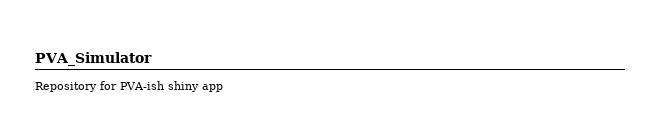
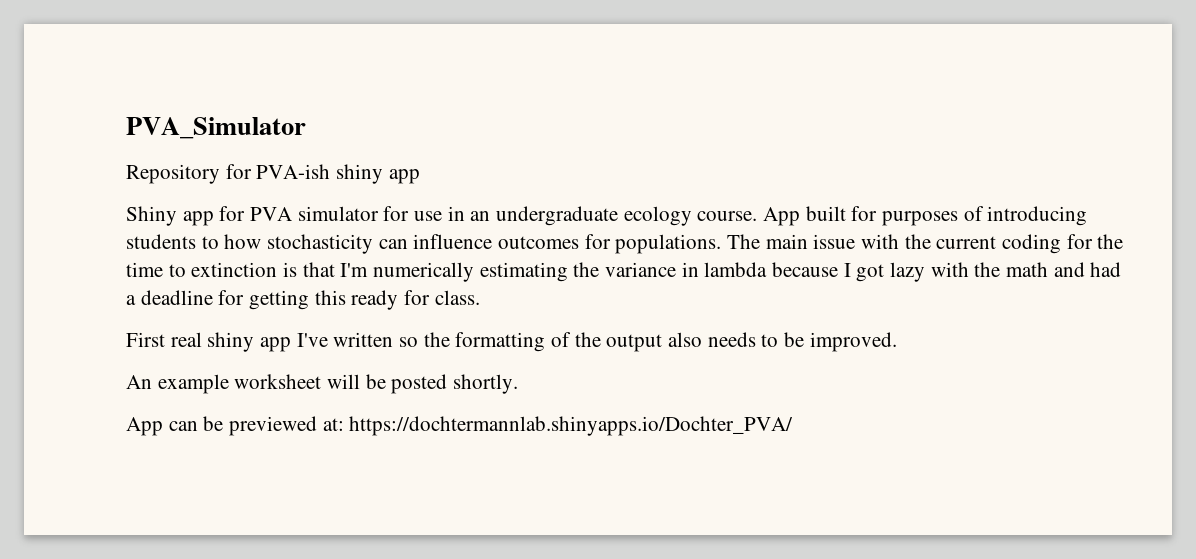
+ Shiny app for PVA simulator for use in an undergraduate ecology course. App built for purposes of introducing students to how stochasticity can influence outcomes for populations. The main issue with the current coding for the time to extinction is that I'm numerically estimating the variance in lambda because I got lazy with the math and had a deadline for getting this ready for class.
+ First real shiny app I've written so the formatting of the output also needs to be improved.
+ An example worksheet will be posted shortly.
+ App can be previewed at: https://dochtermannlab.shinyapps.io/Dochter_PVA/

